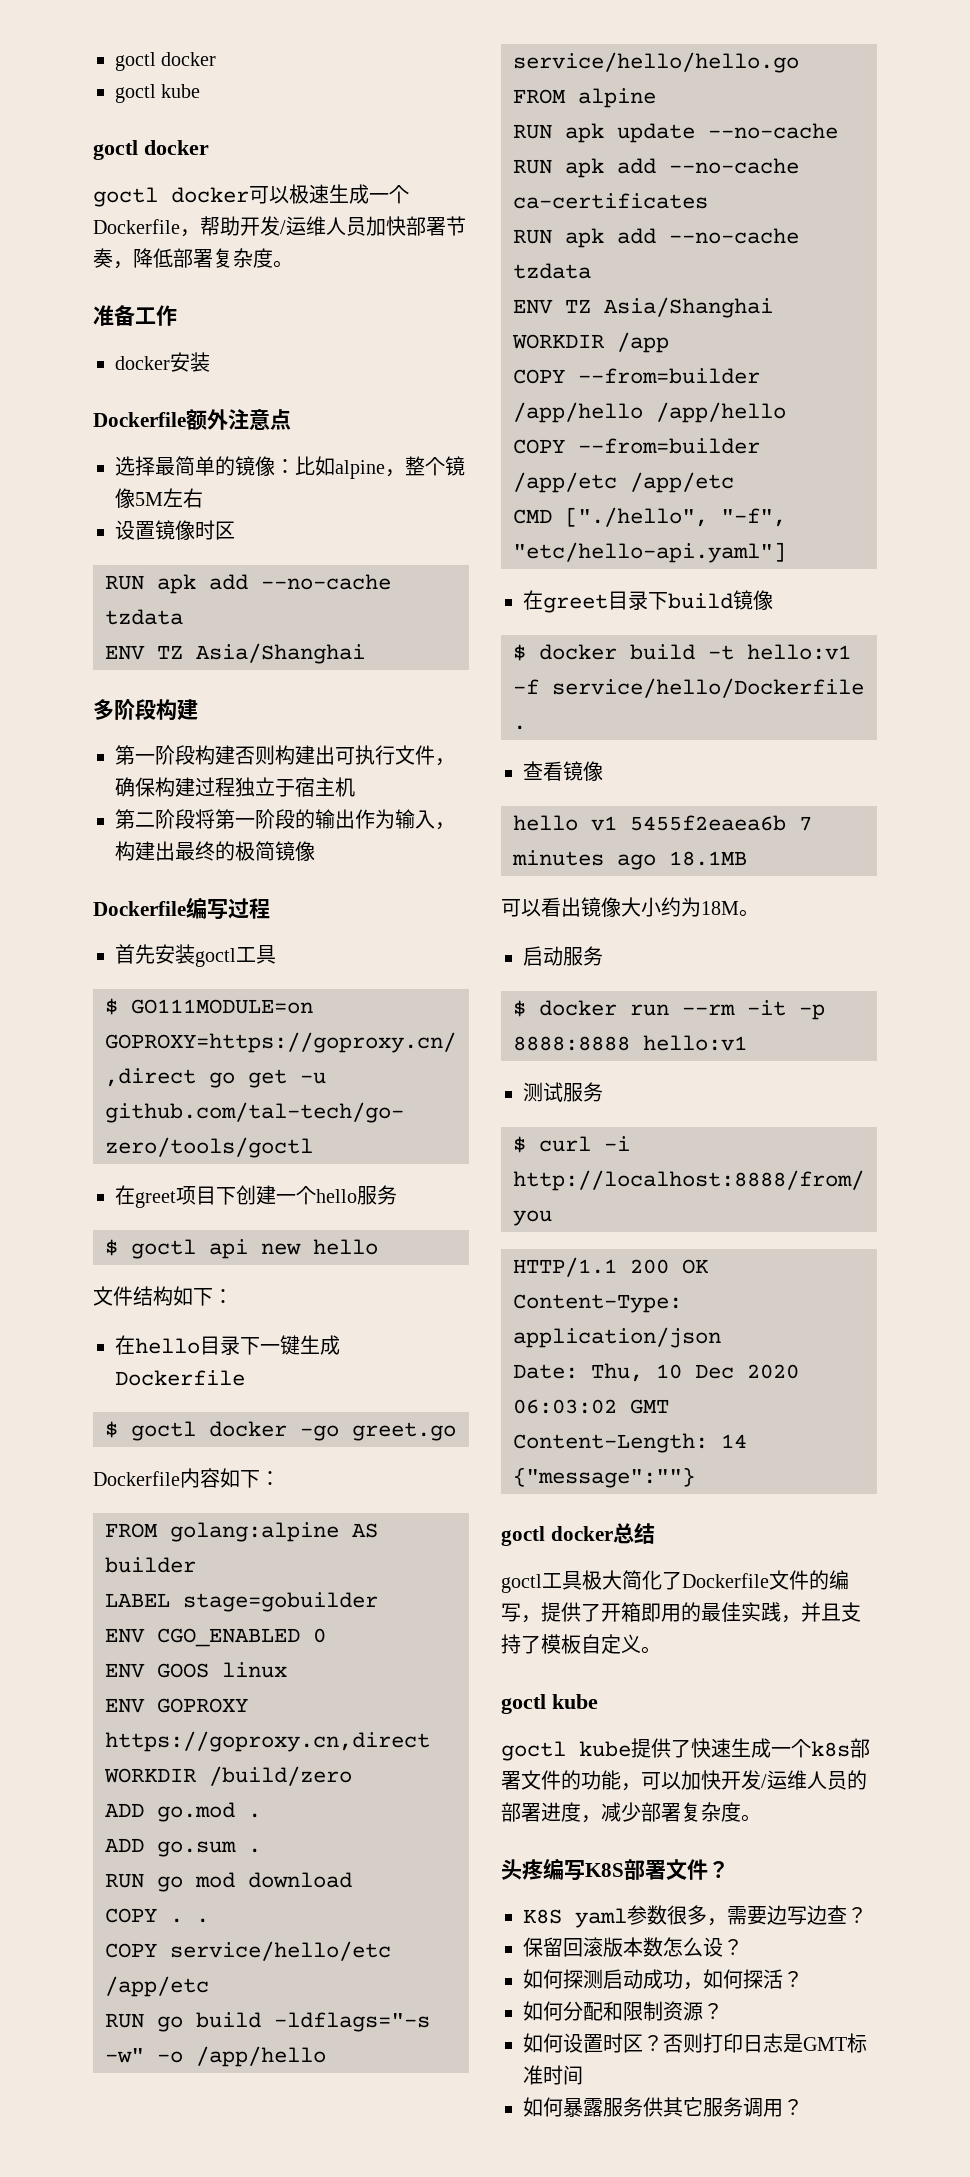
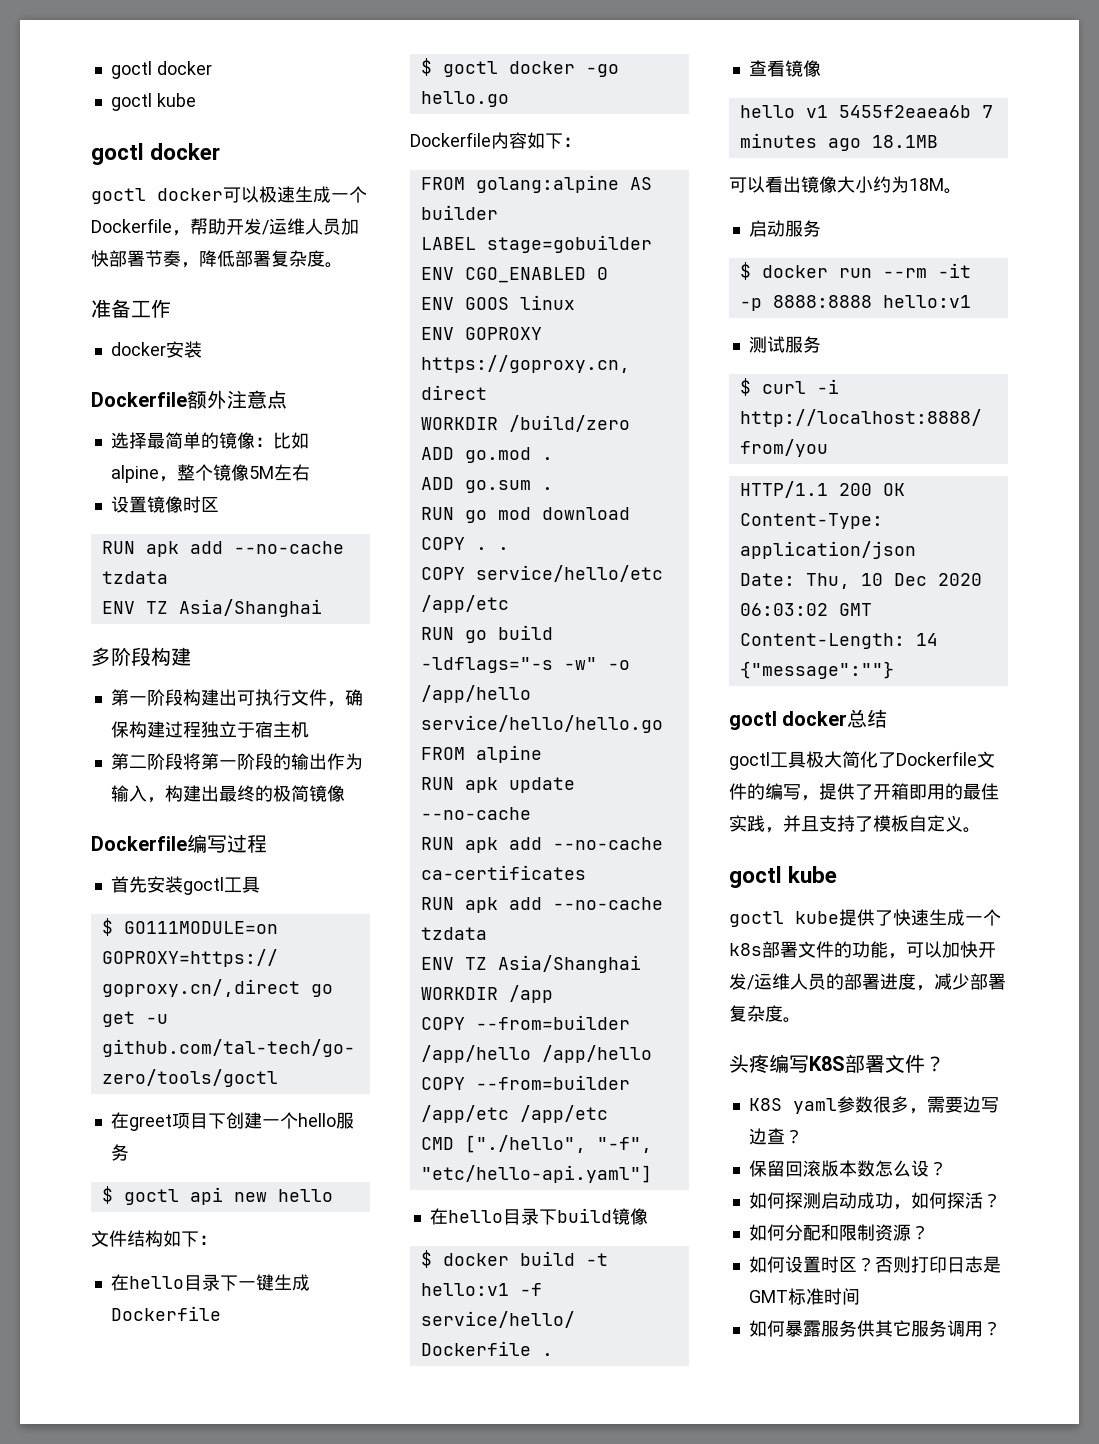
- 第一阶段构建否则构建出可执行文件，确保构建过程独立于宿主机
+ 第一阶段构建出可执行文件，确保构建过程独立于宿主机
- $ goctl docker -go greet.go
+ $ goctl docker -go hello.go
- 在greet目录下build镜像
+ 在hello目录下build镜像

